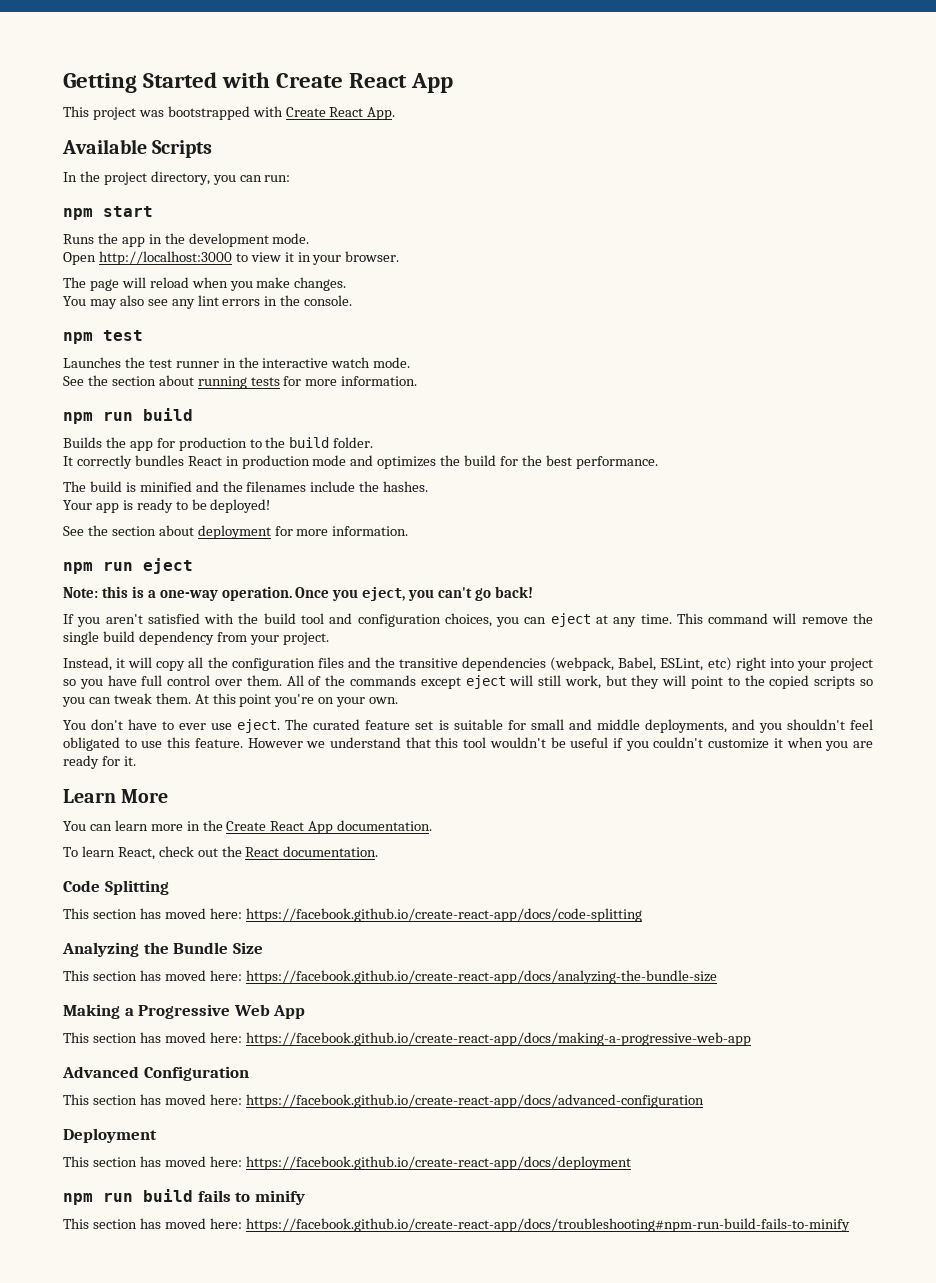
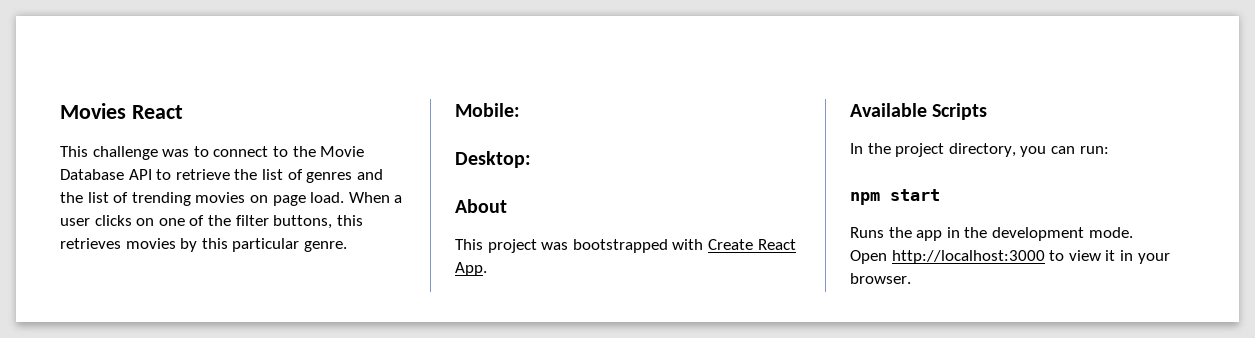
- Getting Started with Create React App
+ Movies React
+ This challenge was to connect to the Movie Database API to retrieve the list of genres and the list of trending movies on page load. When a user clicks on one of the filter buttons, this retrieves movies by this particular genre.
+ Mobile:
+ Desktop:
+ About
- The page will reload when you make changes.
- You may also see any lint errors in the console.
- npm test
- Launches the test runner in the interactive watch mode.
- See the section about running tests for more information.
- npm run build
- Builds the app for production to the build folder.
- It correctly bundles React in production mode and optimizes the build for the best performance.
- The build is minified and the filenames include the hashes.
- Your app is ready to be deployed!
- See the section about deployment for more information.
- npm run eject
- Note: this is a one-way operation. Once you eject, you can't go back!
- If you aren't satisfied with the build tool and configuration choices, you can eject at any time. This command will remove the single build dependency from your project.
- Instead, it will copy all the configuration files and the transitive dependencies (webpack, Babel, ESLint, etc) right into your project so you have full control over them. All of the commands except eject will still work, but they will point to the copied scripts so you can tweak them. At this point you're on your own.
- You don't have to ever use eject. The curated feature set is suitable for small and middle deployments, and you shouldn't feel obligated to use this feature. However we understand that this tool wouldn't be useful if you couldn't customize it when you are ready for it.
- Learn More
- You can learn more in the Create React App documentation.
- To learn React, check out the React documentation.
- Code Splitting
- This section has moved here: https://facebook.github.io/create-react-app/docs/code-splitting
- Analyzing the Bundle Size
- This section has moved here: https://facebook.github.io/create-react-app/docs/analyzing-the-bundle-size
- Making a Progressive Web App
- This section has moved here: https://facebook.github.io/create-react-app/docs/making-a-progressive-web-app
- Advanced Configuration
- This section has moved here: https://facebook.github.io/create-react-app/docs/advanced-configuration
- Deployment
- This section has moved here: https://facebook.github.io/create-react-app/docs/deployment
- npm run build fails to minify
- This section has moved here: https://facebook.github.io/create-react-app/docs/troubleshooting#npm-run-build-fails-to-minify

